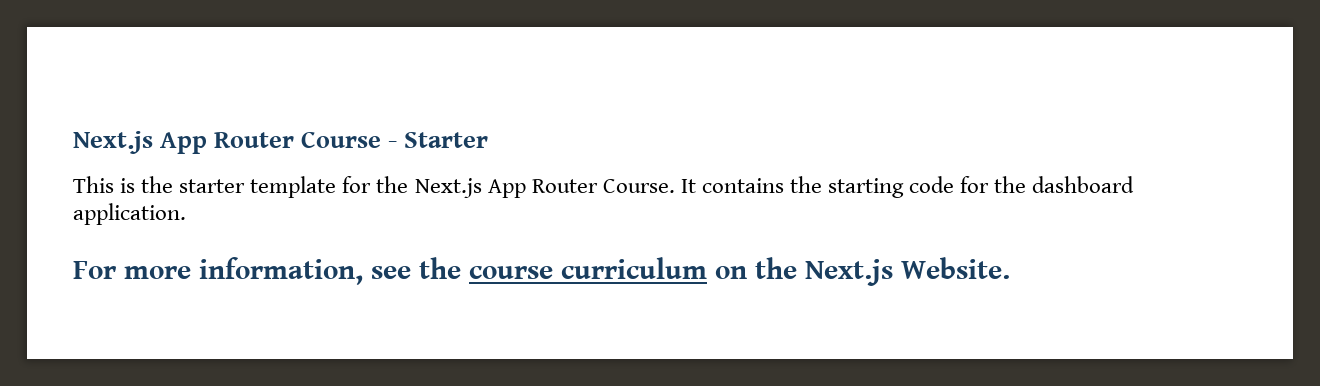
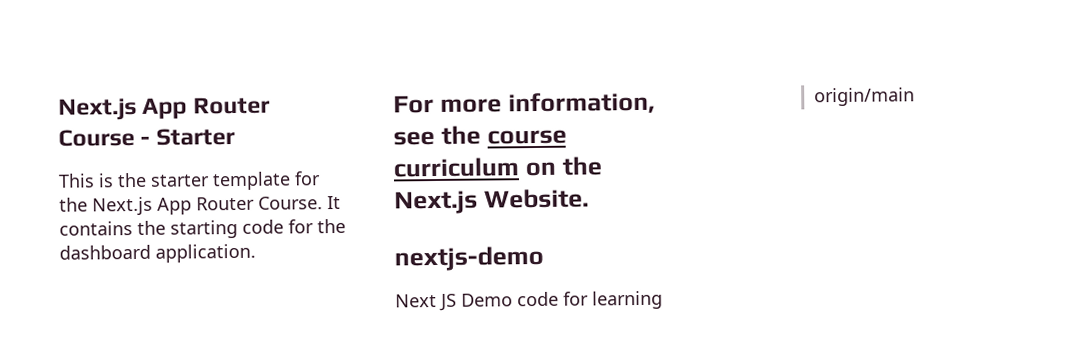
+ nextjs-demo
+ Next JS Demo code for learning
+ origin/main

